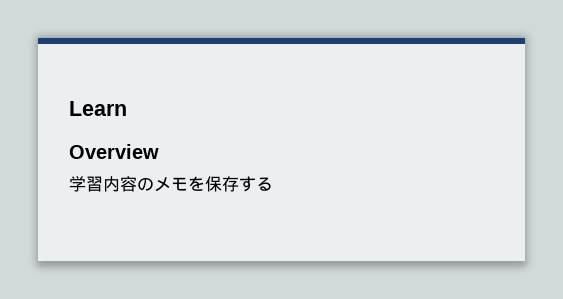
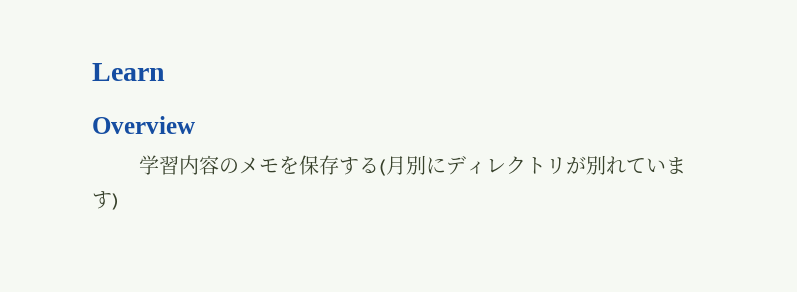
- 学習内容のメモを保存する
+ 学習内容のメモを保存する(月別にディレクトリが別れています)

